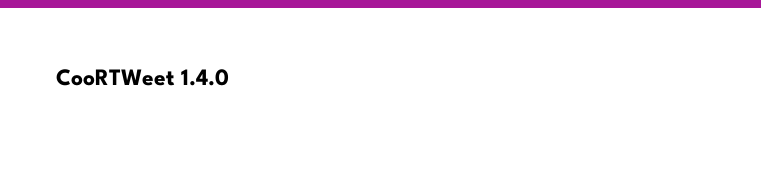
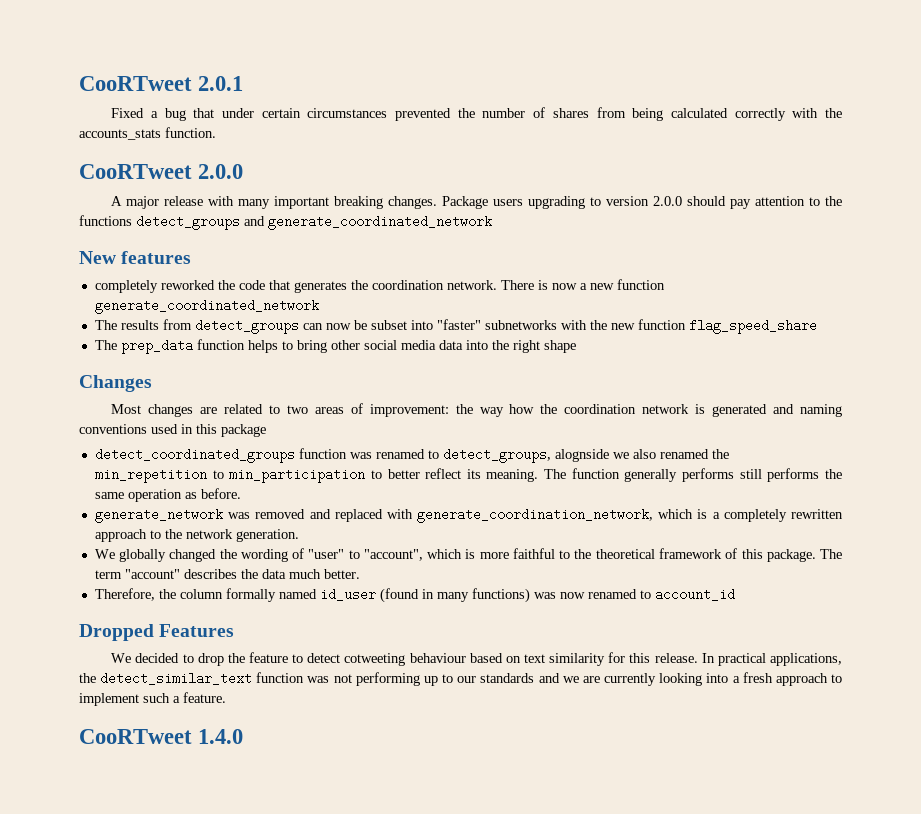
- CooRTWeet 1.4.0
+ CooRTweet 2.0.1
+ Fixed a bug that under certain circumstances prevented the number of shares from being calculated correctly with the accounts_stats function.
+ CooRTweet 2.0.0
+ A major release with many important breaking changes. Package users upgrading to version 2.0.0 should pay attention to the functions detect_groups and generate_coordinated_network
+ New features
+ completely reworked the code that generates the coordination network. There is now a new function generate_coordinated_network
+ The results from detect_groups can now be subset into "faster" subnetworks with the new function flag_speed_share
+ The prep_data function helps to bring other social media data into the right shape
+ Changes
+ Most changes are related to two areas of improvement: the way how the coordination network is generated and naming conventions used in this package
+ detect_coordinated_groups function was renamed to detect_groups, alognside we also renamed the min_repetition to min_participation to better reflect its meaning. The function generally performs still performs the same operation as before.
+ generate_network was removed and replaced with generate_coordination_network, which is a completely rewritten approach to the network generation.
+ We globally changed the wording of "user" to "account", which is more faithful to the theoretical framework of this package. The term "account" describes the data much better.
+ Therefore, the column formally named id_user (found in many functions) was now renamed to account_id
+ Dropped Features
+ We decided to drop the feature to detect cotweeting behaviour based on text similarity for this release. In practical applications, the detect_similar_text function was not performing up to our standards and we are currently looking into a fresh approach to implement such a feature.
+ CooRTweet 1.4.0

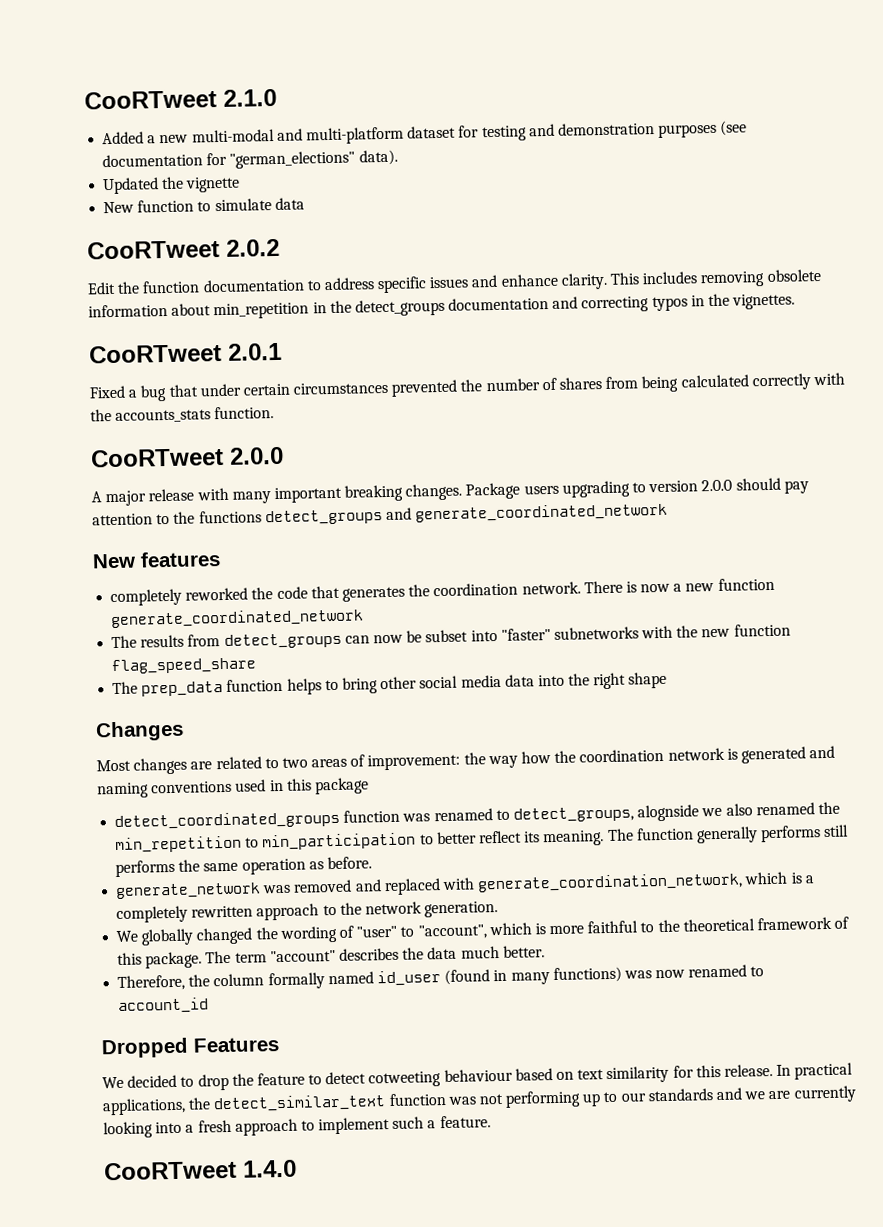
+ CooRTweet 2.1.0
+ Added a new multi-modal and multi-platform dataset for testing and demonstration purposes (see documentation for "german_elections" data).
+ Updated the vignette
+ New function to simulate data
+ CooRTweet 2.0.2
+ Edit the function documentation to address specific issues and enhance clarity. This includes removing obsolete information about min_repetition in the detect_groups documentation and correcting typos in the vignettes.

